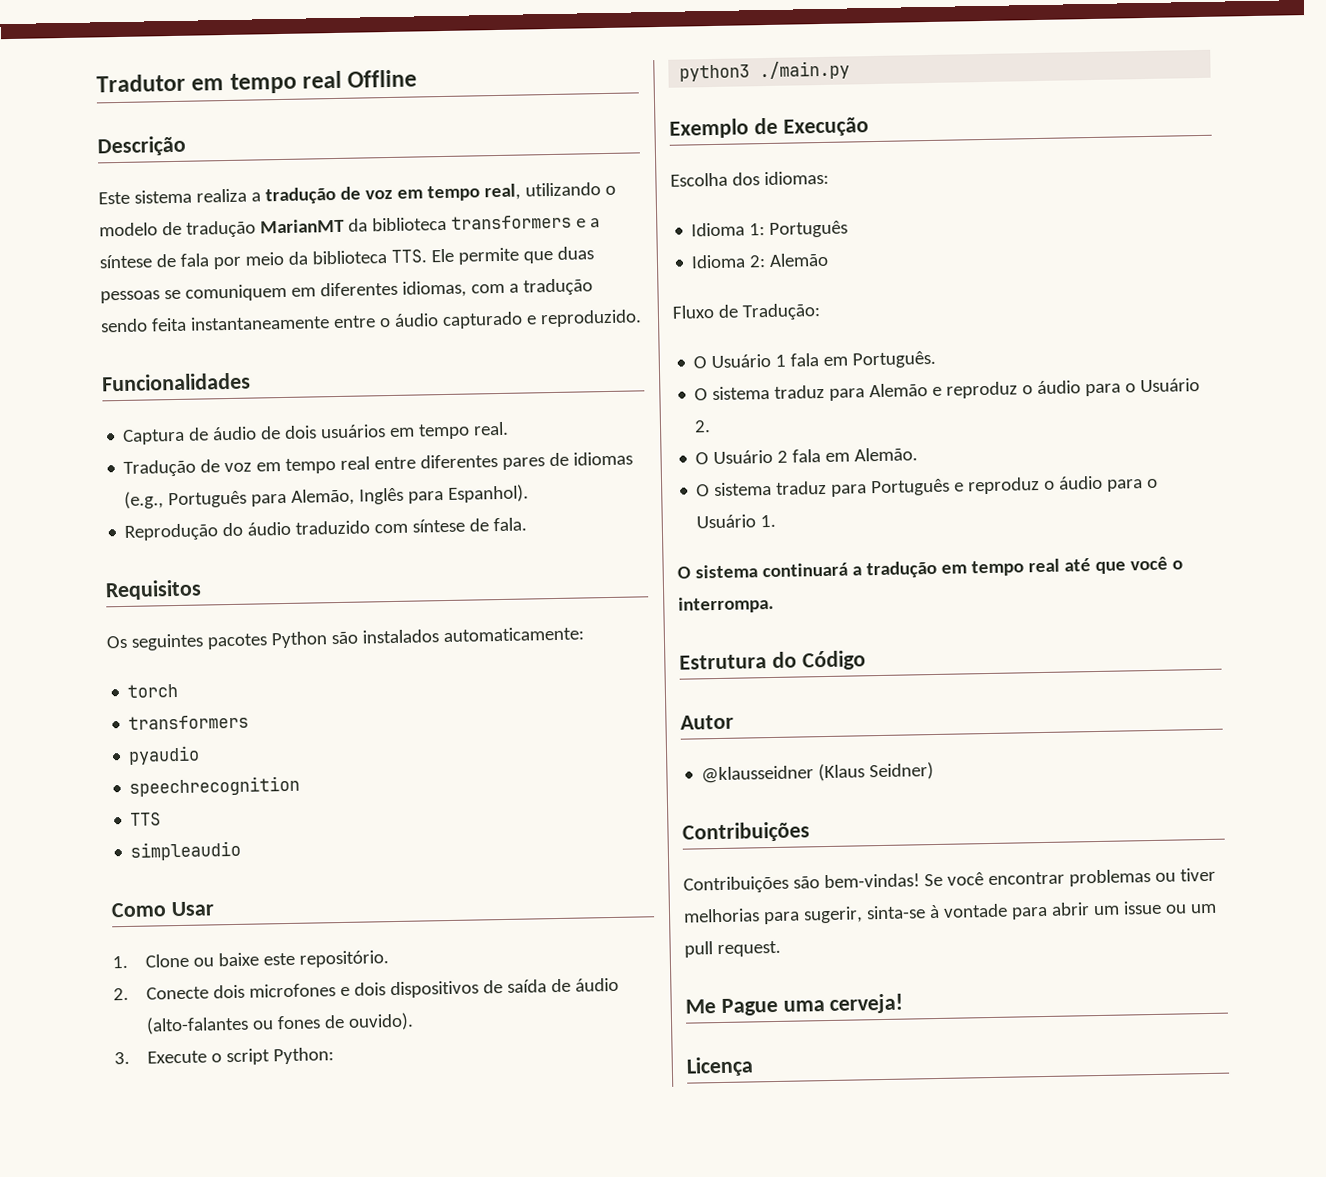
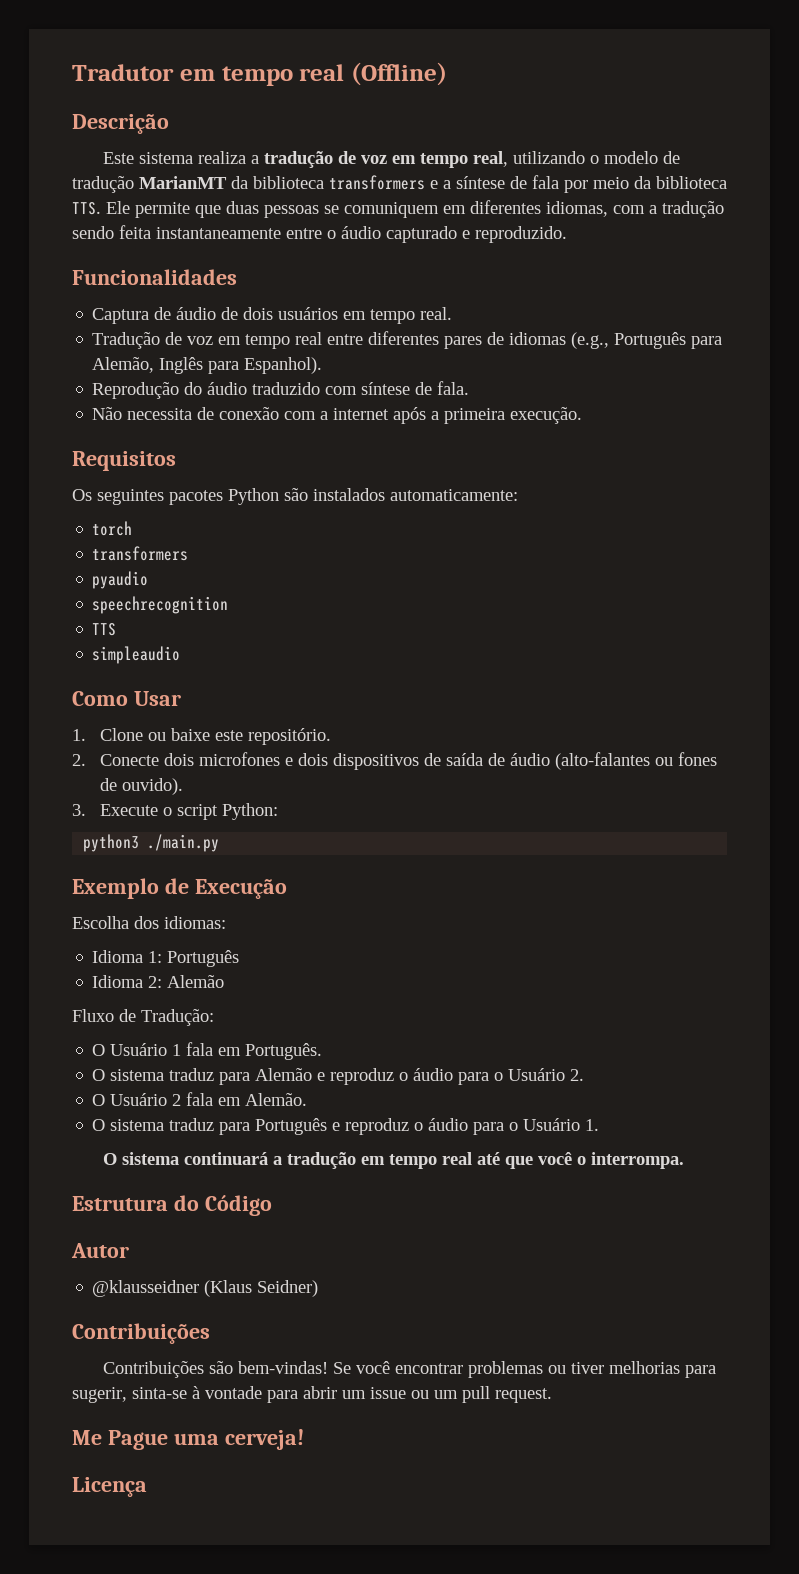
- Tradutor em tempo real Offline
+ Tradutor em tempo real (Offline)
+ Não necessita de conexão com a internet após a primeira execução.

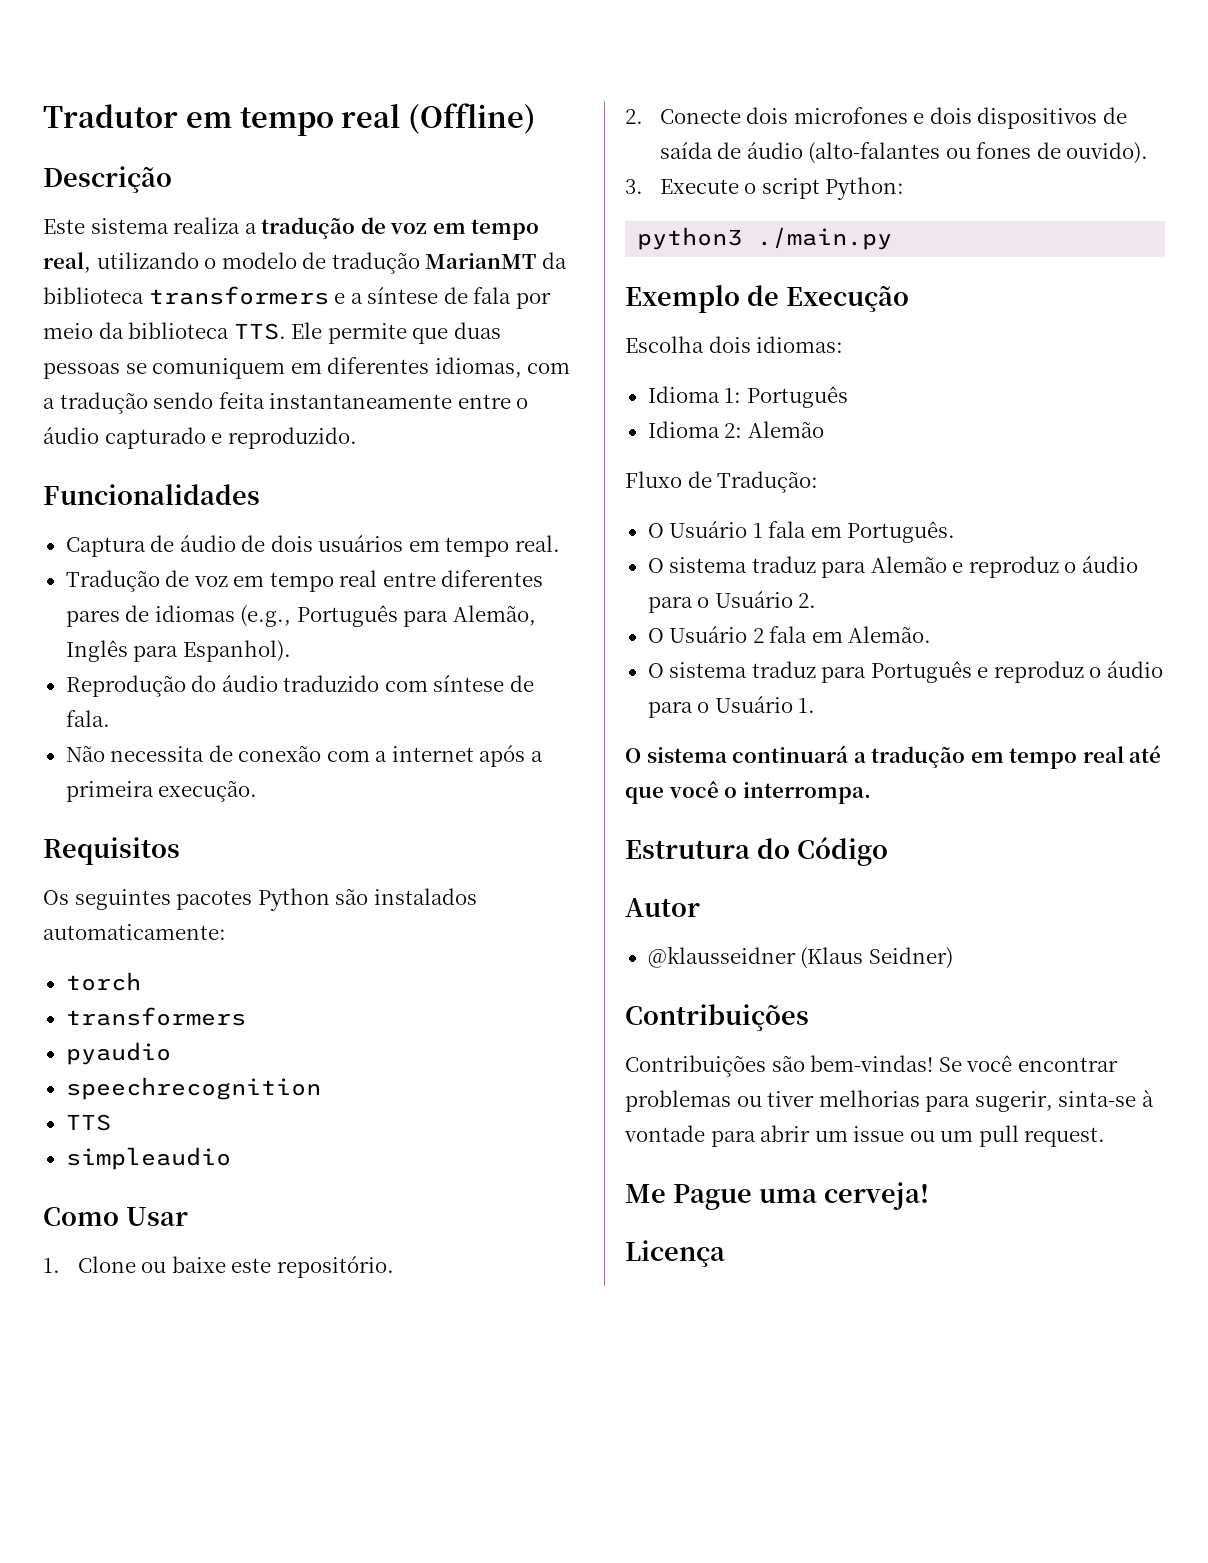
- Escolha dos idiomas:
+ Escolha dois idiomas:

